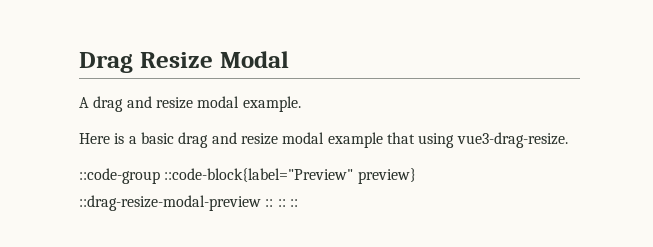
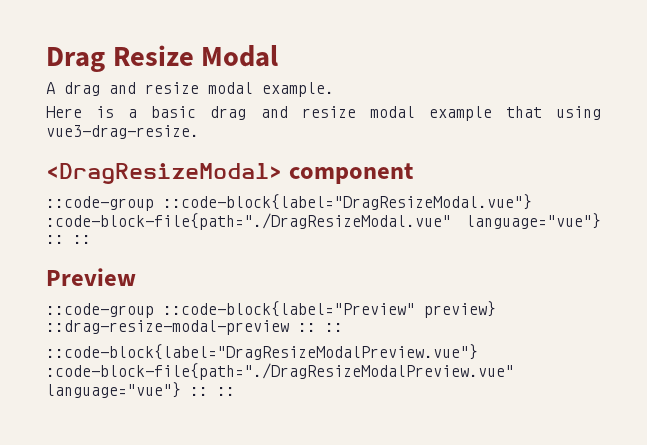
+ <DragResizeModal> component
+ ::code-group ::code-block{label="DragResizeModal.vue"} :code-block-file{path="./DragResizeModal.vue" language="vue"} :: ::
+ Preview
- ::code-group ::code-block{label="Preview" preview} ::drag-resize-modal-preview :: :: ::
+ ::code-group ::code-block{label="Preview" preview} ::drag-resize-modal-preview :: ::
+ ::code-block{label="DragResizeModalPreview.vue"} :code-block-file{path="./DragResizeModalPreview.vue" language="vue"} :: ::

